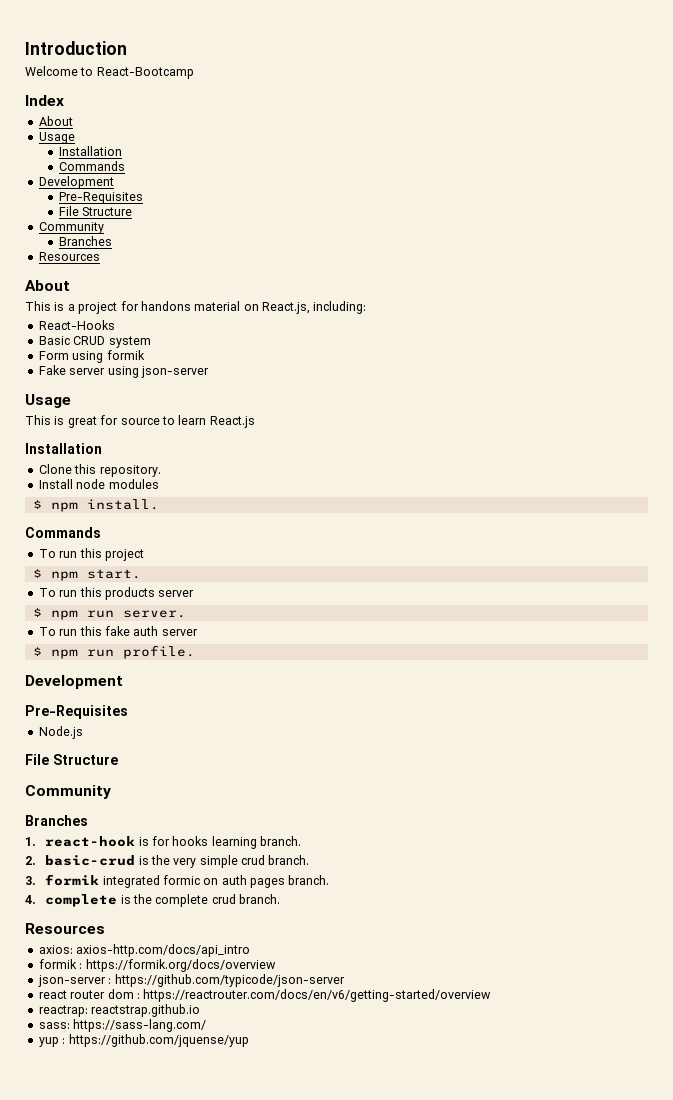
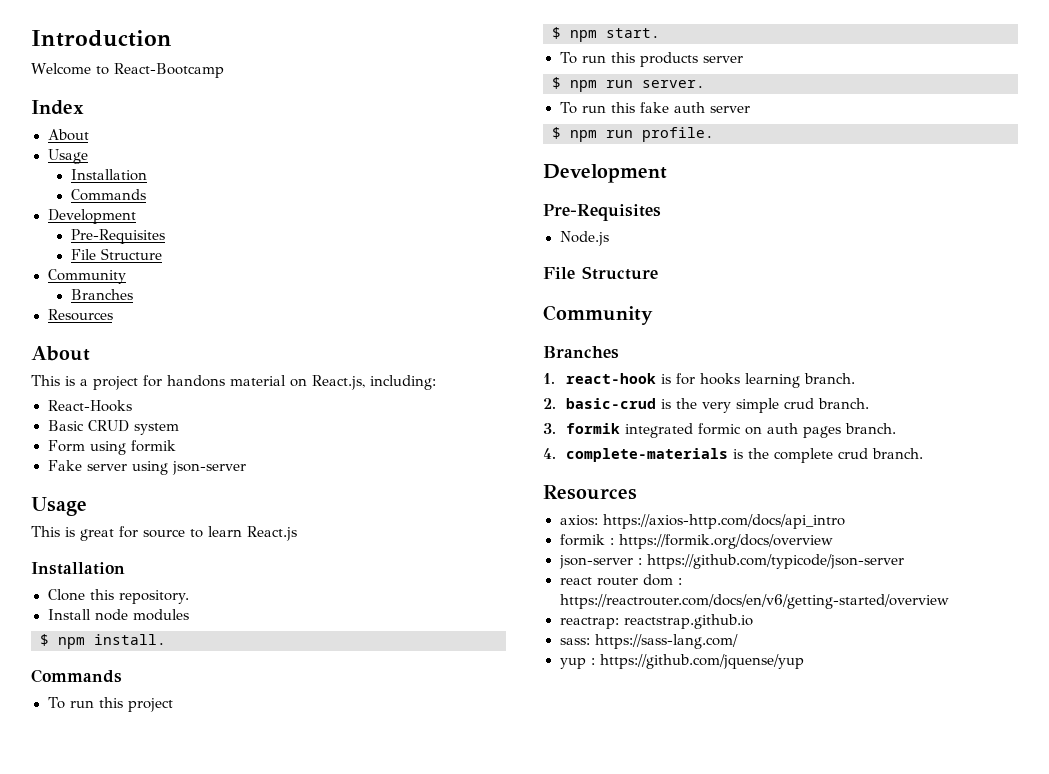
- 4. complete is the complete crud branch.
+ 4. complete-materials is the complete crud branch.
- axios: axios-http.com/docs/api_intro
+ axios: https://axios-http.com/docs/api_intro

